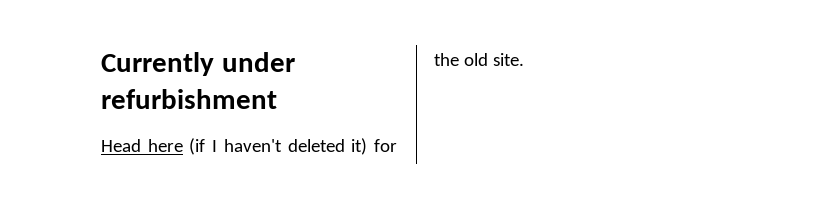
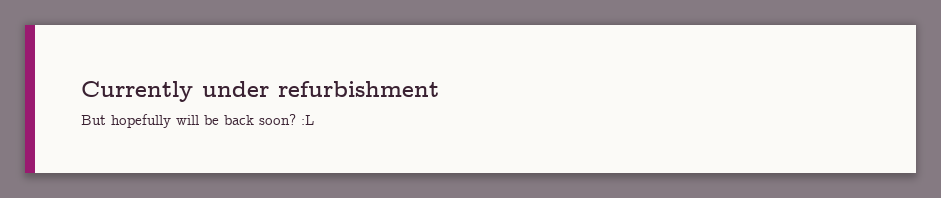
- Head here (if I haven't deleted it) for the old site.
+ But hopefully will be back soon? :L

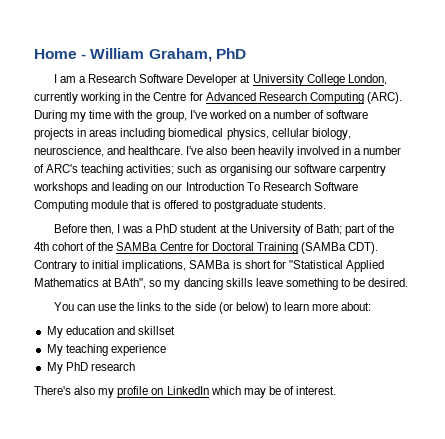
- Currently under refurbishment
- But hopefully will be back soon? :L
+ Home - William Graham, PhD
+ I am a Research Software Developer at University College London, currently working in the Centre for Advanced Research Computing (ARC). During my time with the group, I've worked on a number of software projects in areas including biomedical physics, cellular biology, neuroscience, and healthcare. I've also been heavily involved in a number of ARC's teaching activities; such as organising our software carpentry workshops and leading on our Introduction To Research Software Computing module that is offered to postgraduate students.
+ Before then, I was a PhD student at the University of Bath; part of the 4th cohort of the SAMBa Centre for Doctoral Training (SAMBa CDT). Contrary to initial implications, SAMBa is short for "Statistical Applied Mathematics at BAth", so my dancing skills leave something to be desired.
+ You can use the links to the side (or below) to learn more about:
+ My education and skillset
+ My teaching experience
+ My PhD research
+ There's also my profile on LinkedIn which may be of interest.

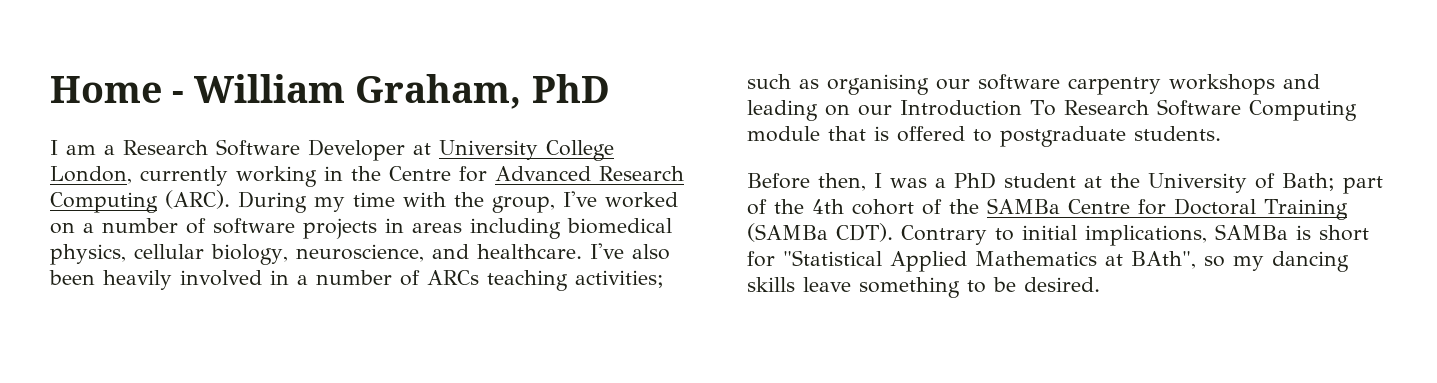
- I've also been heavily involved in a number of ARC's teaching activities; such as organising our software carpentry workshops and leading on our Introduction To Research Software Computing module that is offered to postgraduate students.
+ I've also been heavily involved in a number of ARCs teaching activities; such as organising our software carpentry workshops and leading on our Introduction To Research Software Computing module that is offered to postgraduate students.
- You can use the links to the side (or below) to learn more about:
- My education and skillset
- My teaching experience
- My PhD research
- There's also my profile on LinkedIn which may be of interest.

